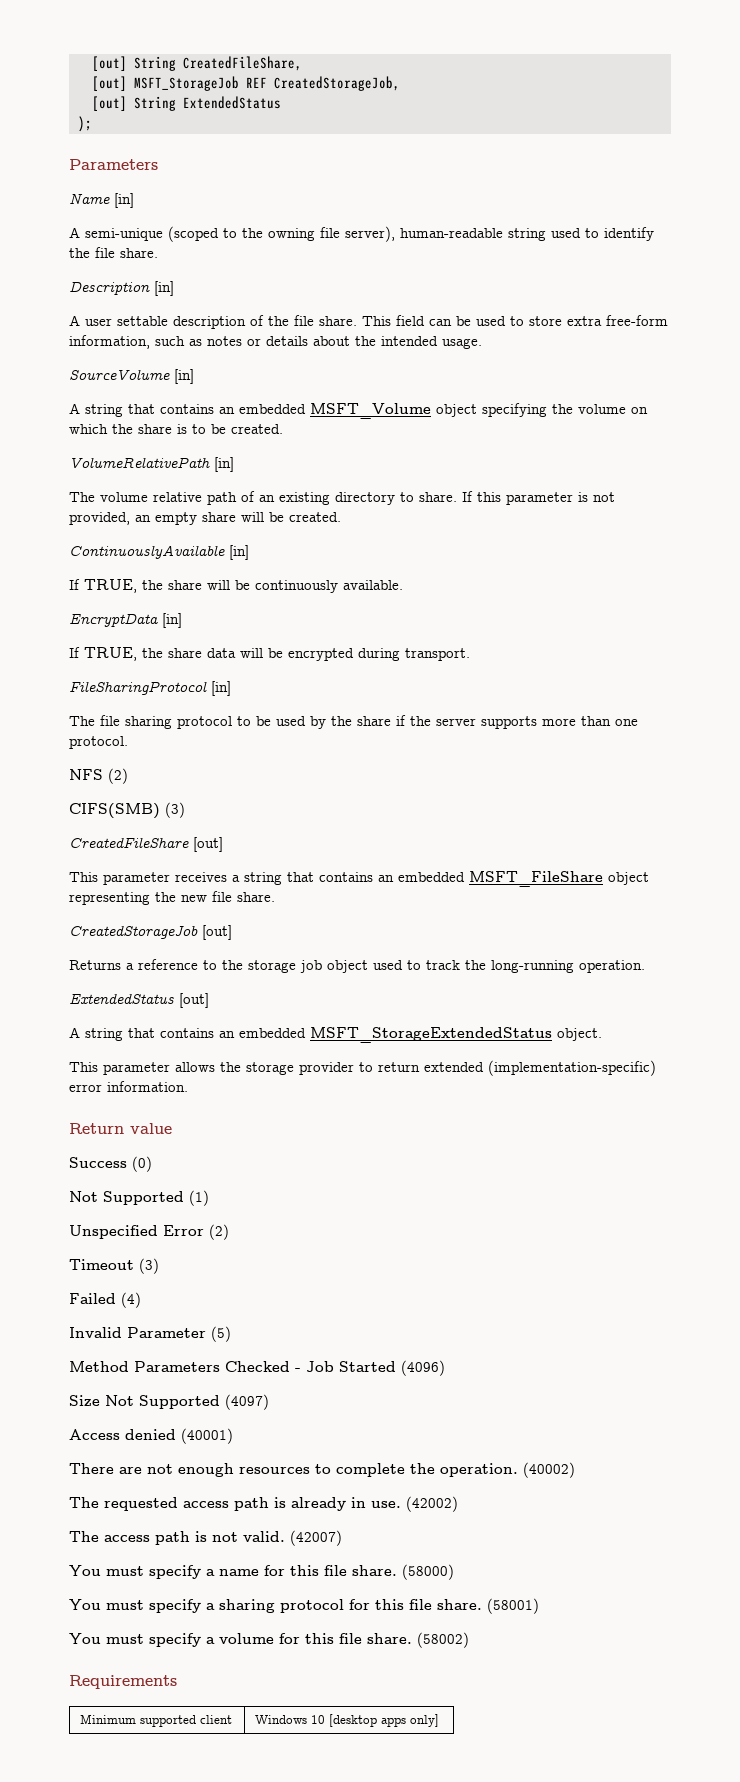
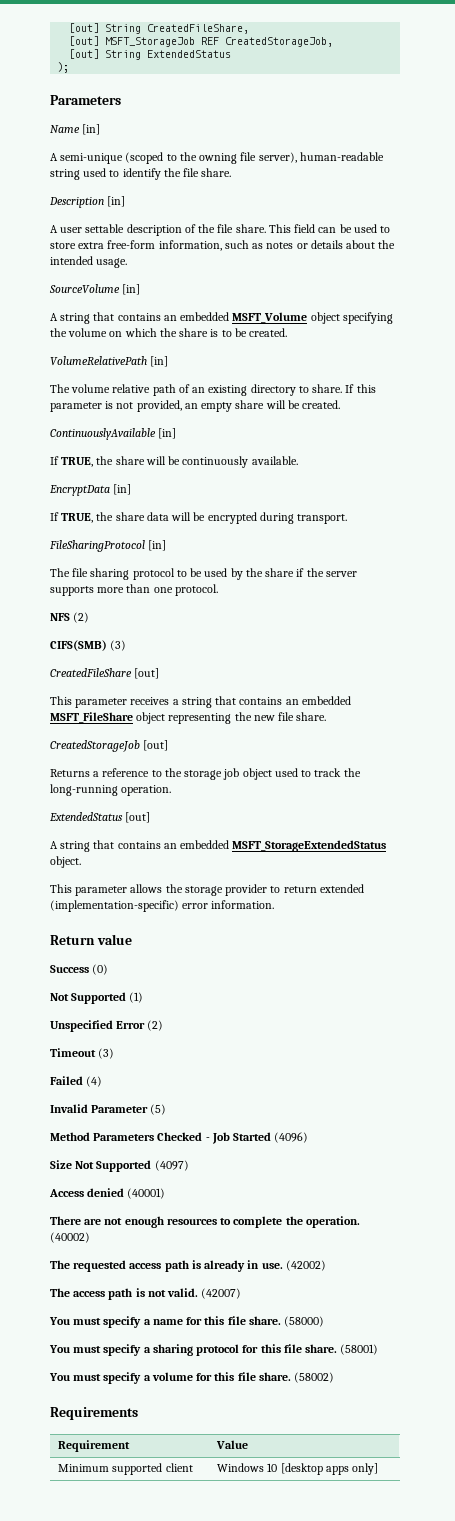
+ Requirement | Value

